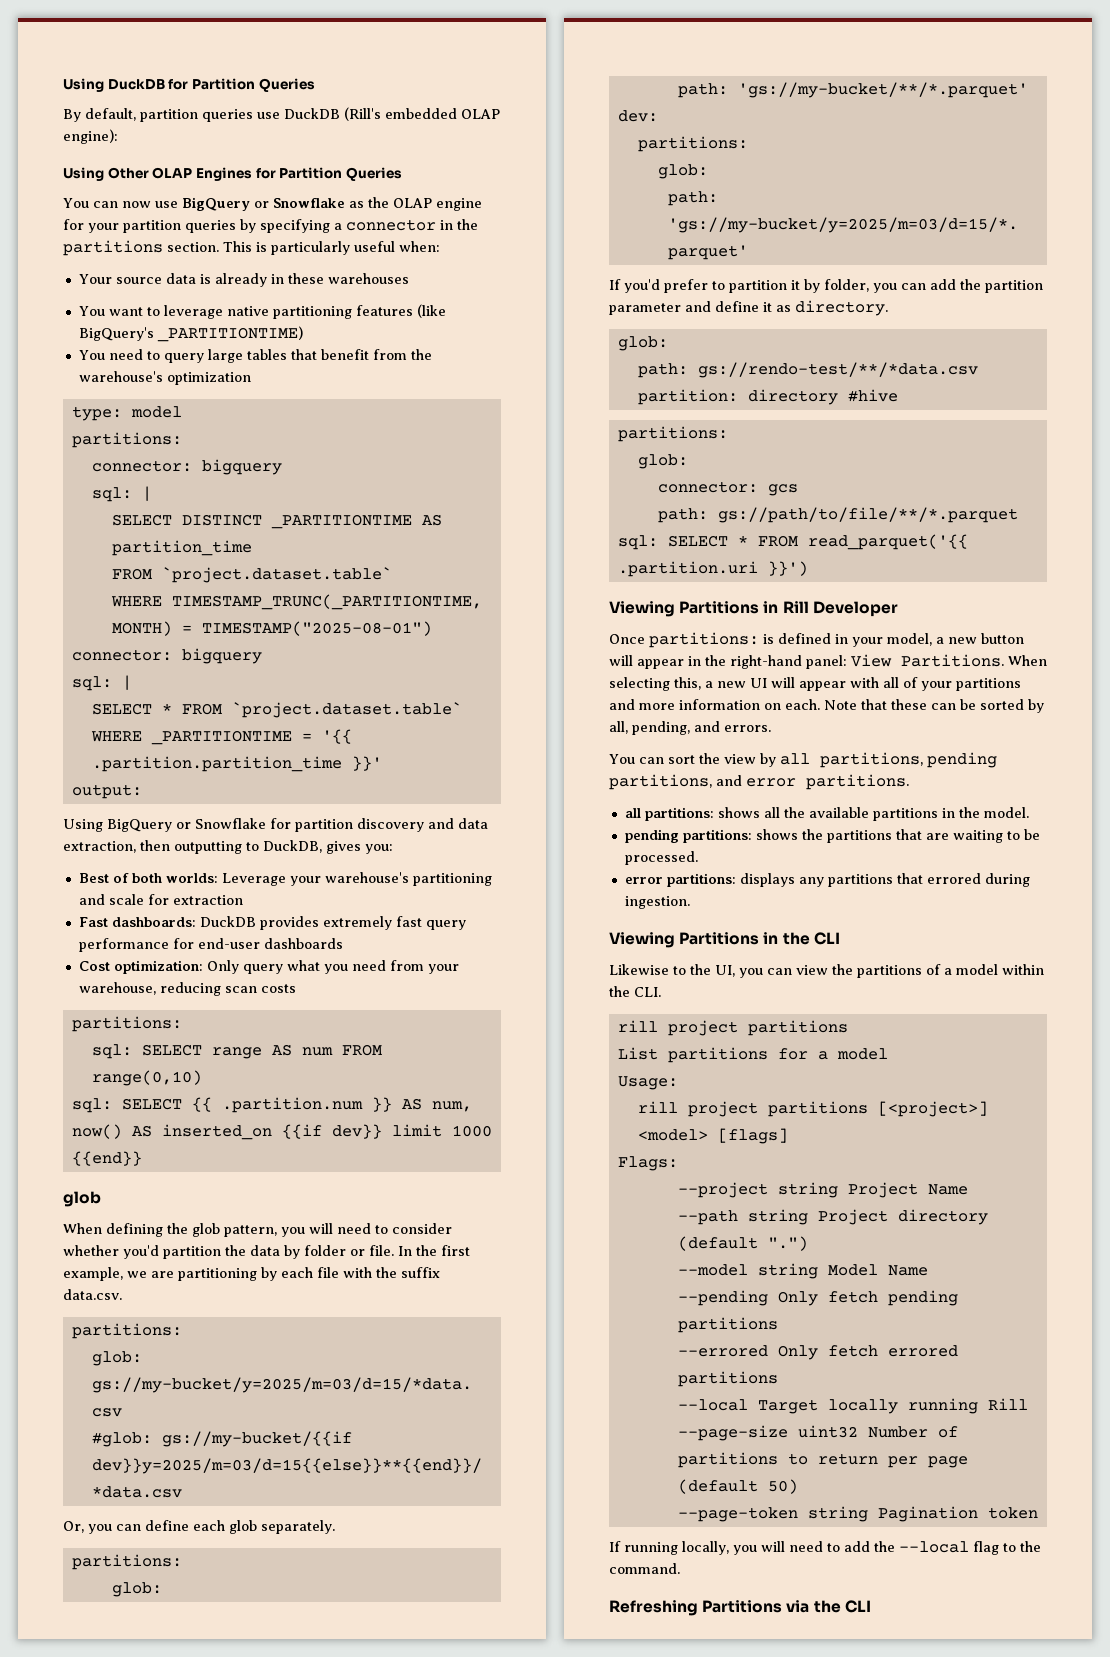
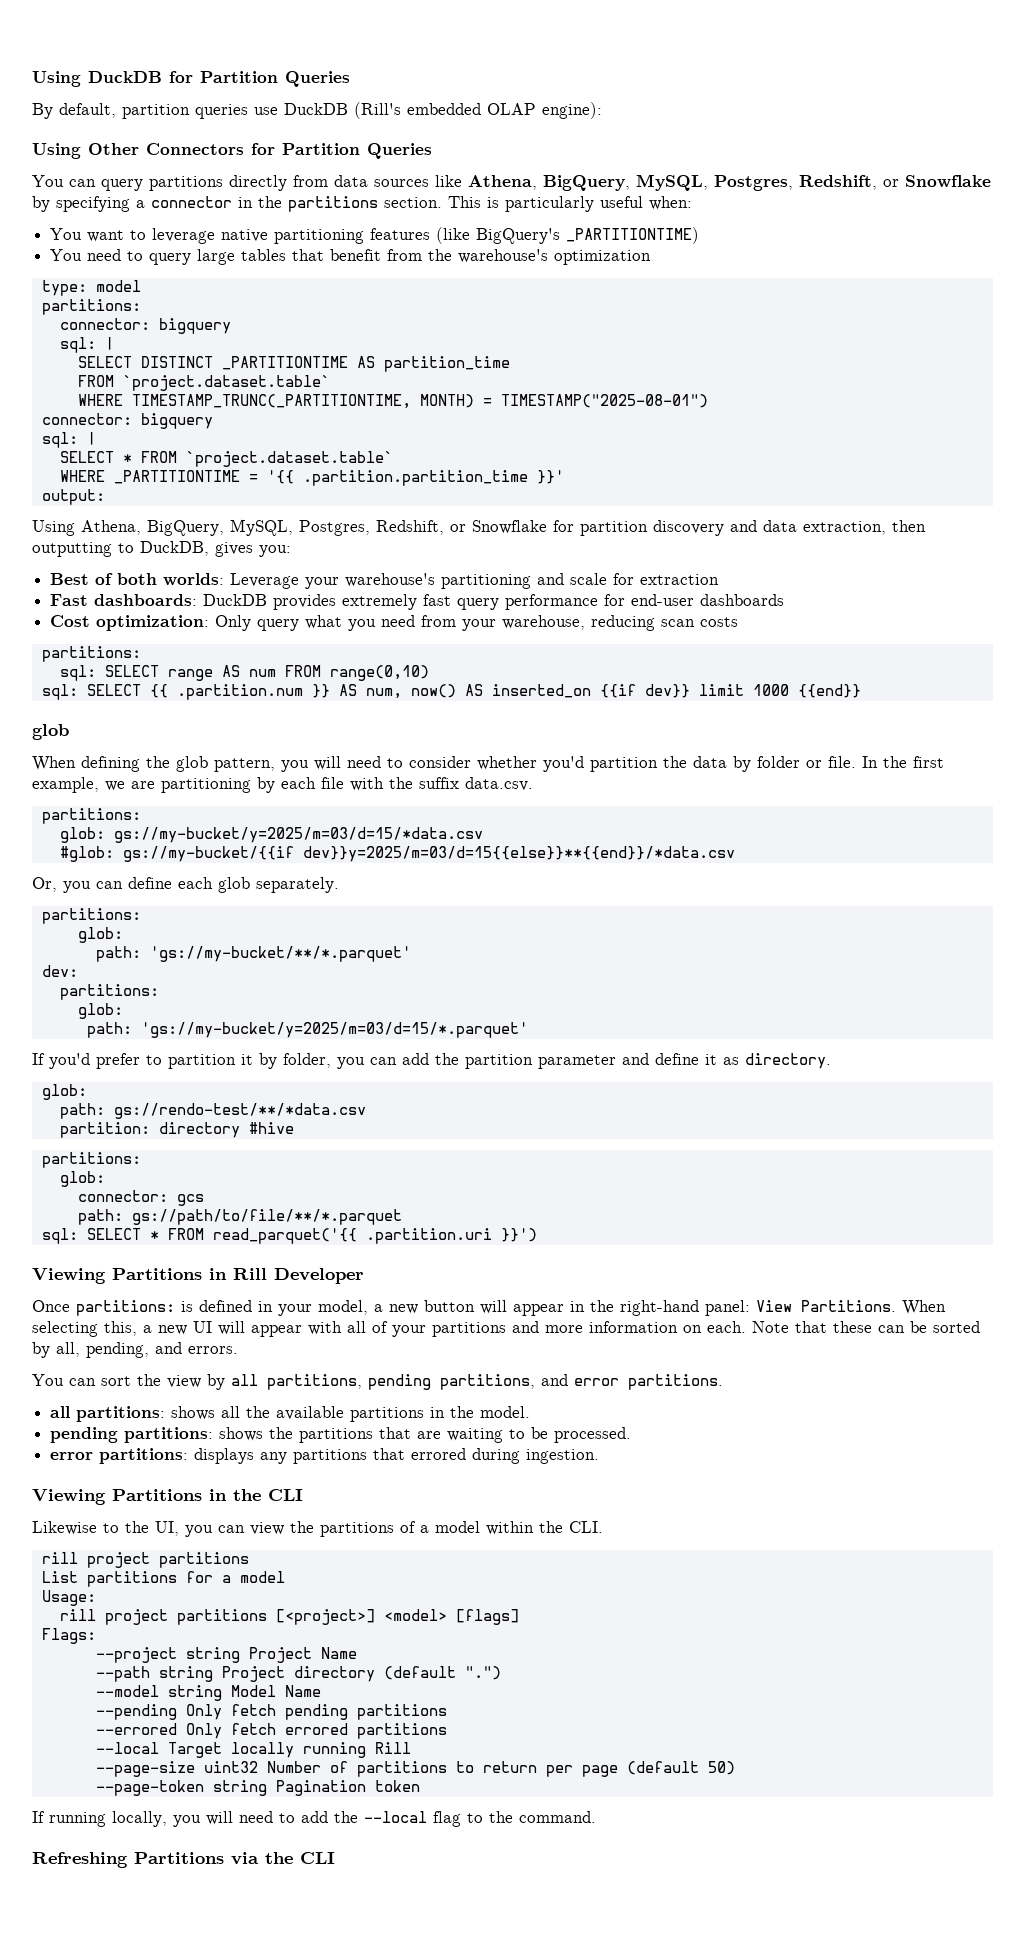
- Using Other OLAP Engines for Partition Queries
+ Using Other Connectors for Partition Queries
- You can now use BigQuery or Snowflake as the OLAP engine for your partition queries by specifying a connector in the partitions section.
+ You can query partitions directly from data sources like Athena, BigQuery, MySQL, Postgres, Redshift, or Snowflake by specifying a connector in the partitions section.
- Your source data is already in these warehouses
- Using BigQuery or Snowflake for partition discovery and data extraction, then outputting to DuckDB, gives you:
+ Using Athena, BigQuery, MySQL, Postgres, Redshift, or Snowflake for partition discovery and data extraction, then outputting to DuckDB, gives you:

